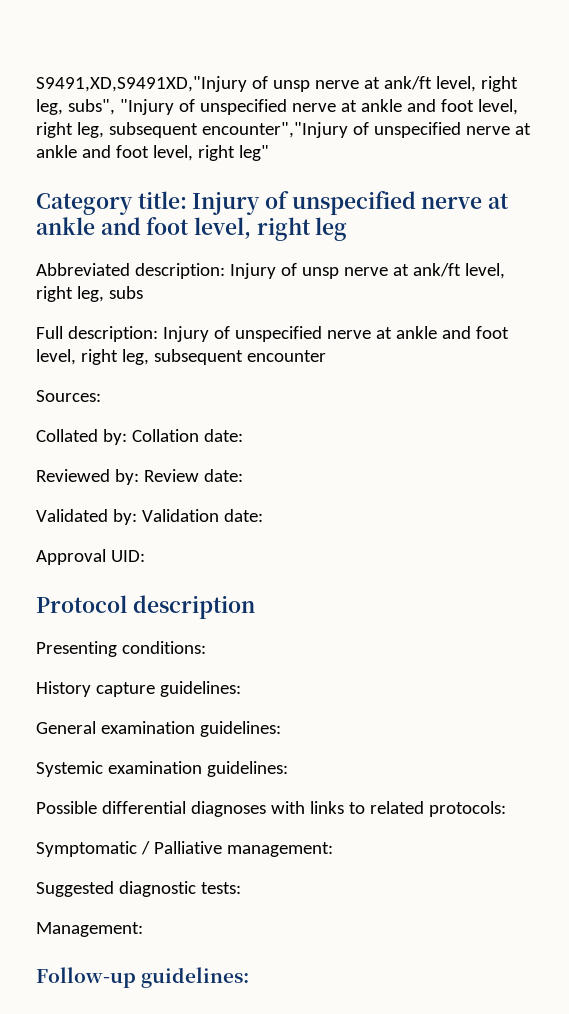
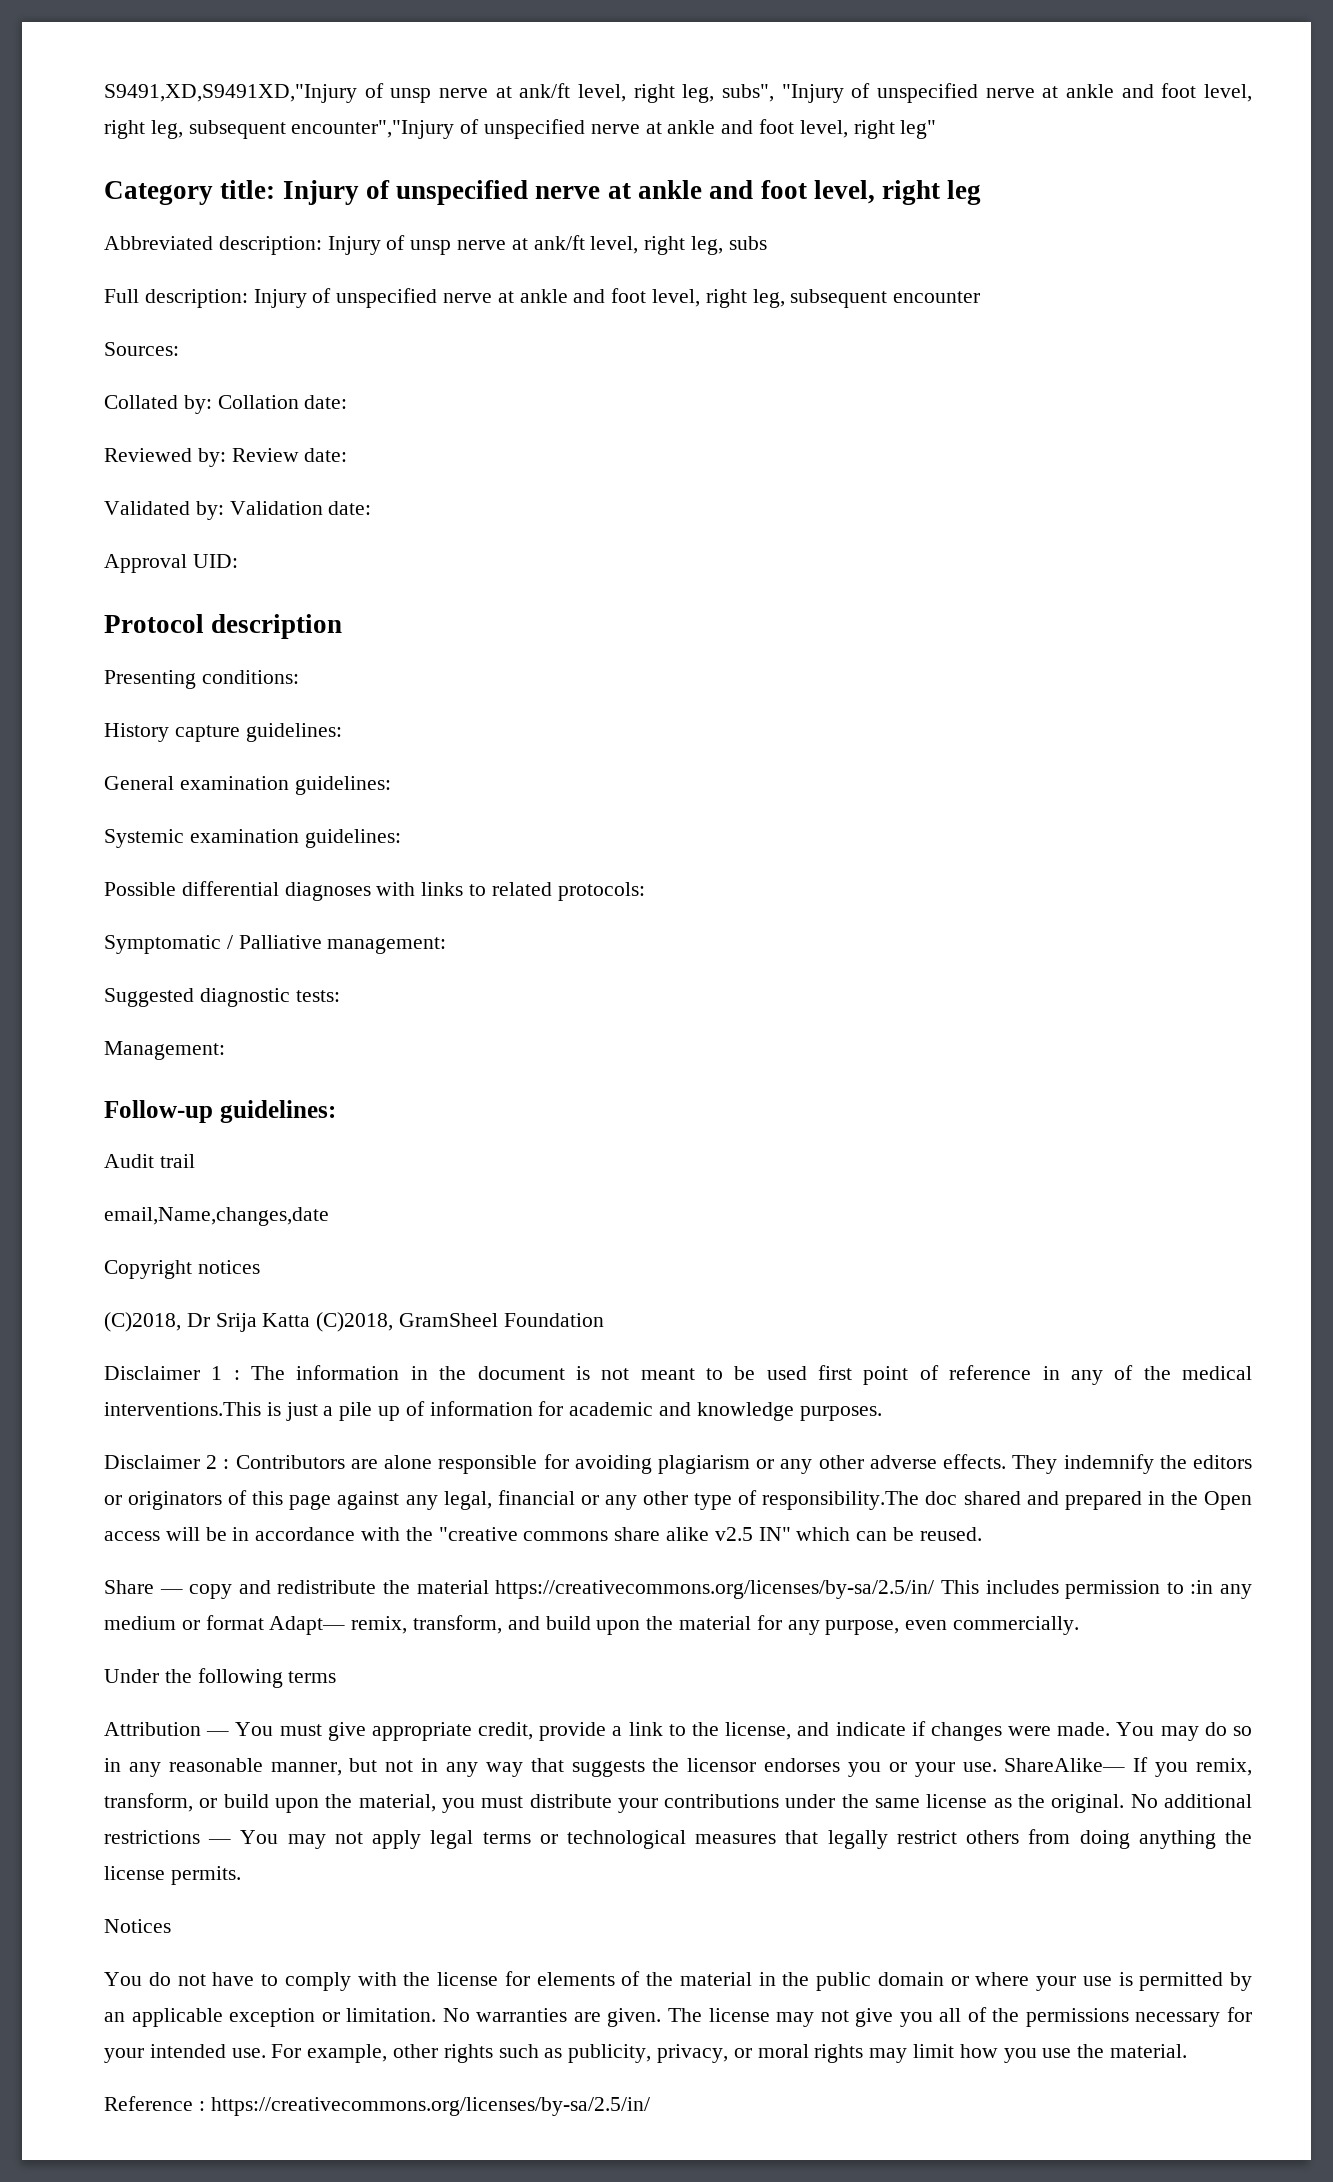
+ Audit trail
+ email,Name,changes,date
+ Copyright notices
+ (C)2018, Dr Srija Katta (C)2018, GramSheel Foundation
+ Disclaimer 1 : The information in the document is not meant to be used first point of reference in any of the medical interventions.This is just a pile up of information for academic and knowledge purposes.
+ Disclaimer 2 : Contributors are alone responsible for avoiding plagiarism or any other adverse effects. They indemnify the editors or originators of this page against any legal, financial or any other type of responsibility.The doc shared and prepared in the Open access will be in accordance with the "creative commons share alike v2.5 IN" which can be reused.
+ Share — copy and redistribute the material https://creativecommons.org/licenses/by-sa/2.5/in/ This includes permission to :in any medium or format Adapt— remix, transform, and build upon the material for any purpose, even commercially.
+ Under the following terms
+ Attribution — You must give appropriate credit, provide a link to the license, and indicate if changes were made. You may do so in any reasonable manner, but not in any way that suggests the licensor endorses you or your use. ShareAlike— If you remix, transform, or build upon the material, you must distribute your contributions under the same license as the original. No additional restrictions — You may not apply legal terms or technological measures that legally restrict others from doing anything the license permits.
+ Notices
+ You do not have to comply with the license for elements of the material in the public domain or where your use is permitted by an applicable exception or limitation. No warranties are given. The license may not give you all of the permissions necessary for your intended use. For example, other rights such as publicity, privacy, or moral rights may limit how you use the material.
+ Reference : https://creativecommons.org/licenses/by-sa/2.5/in/

